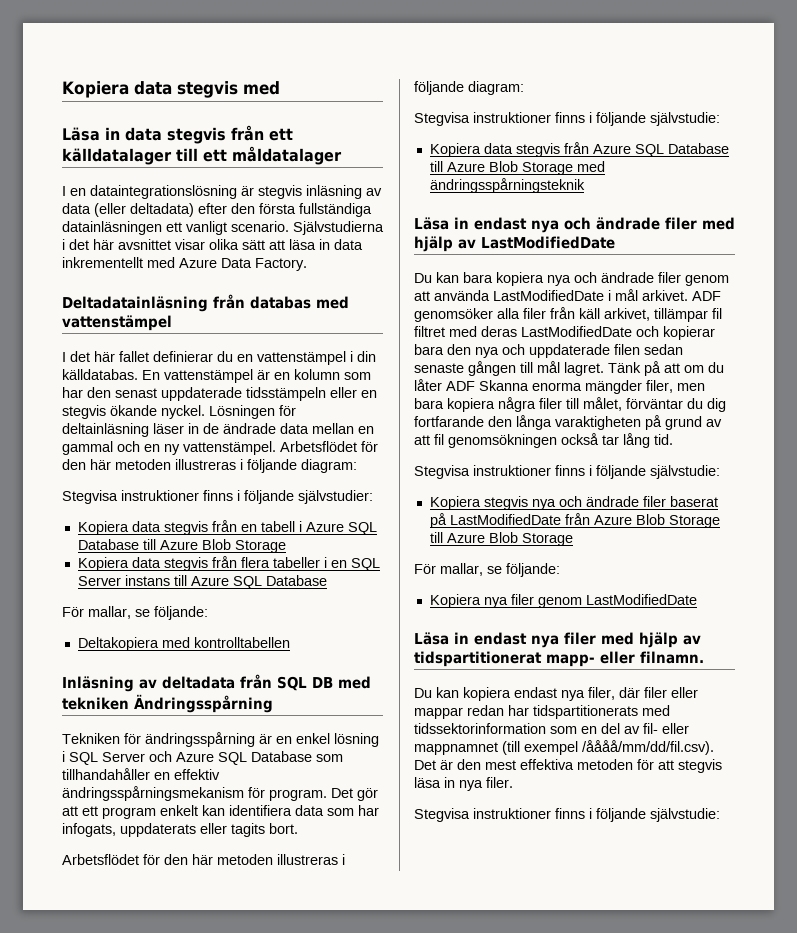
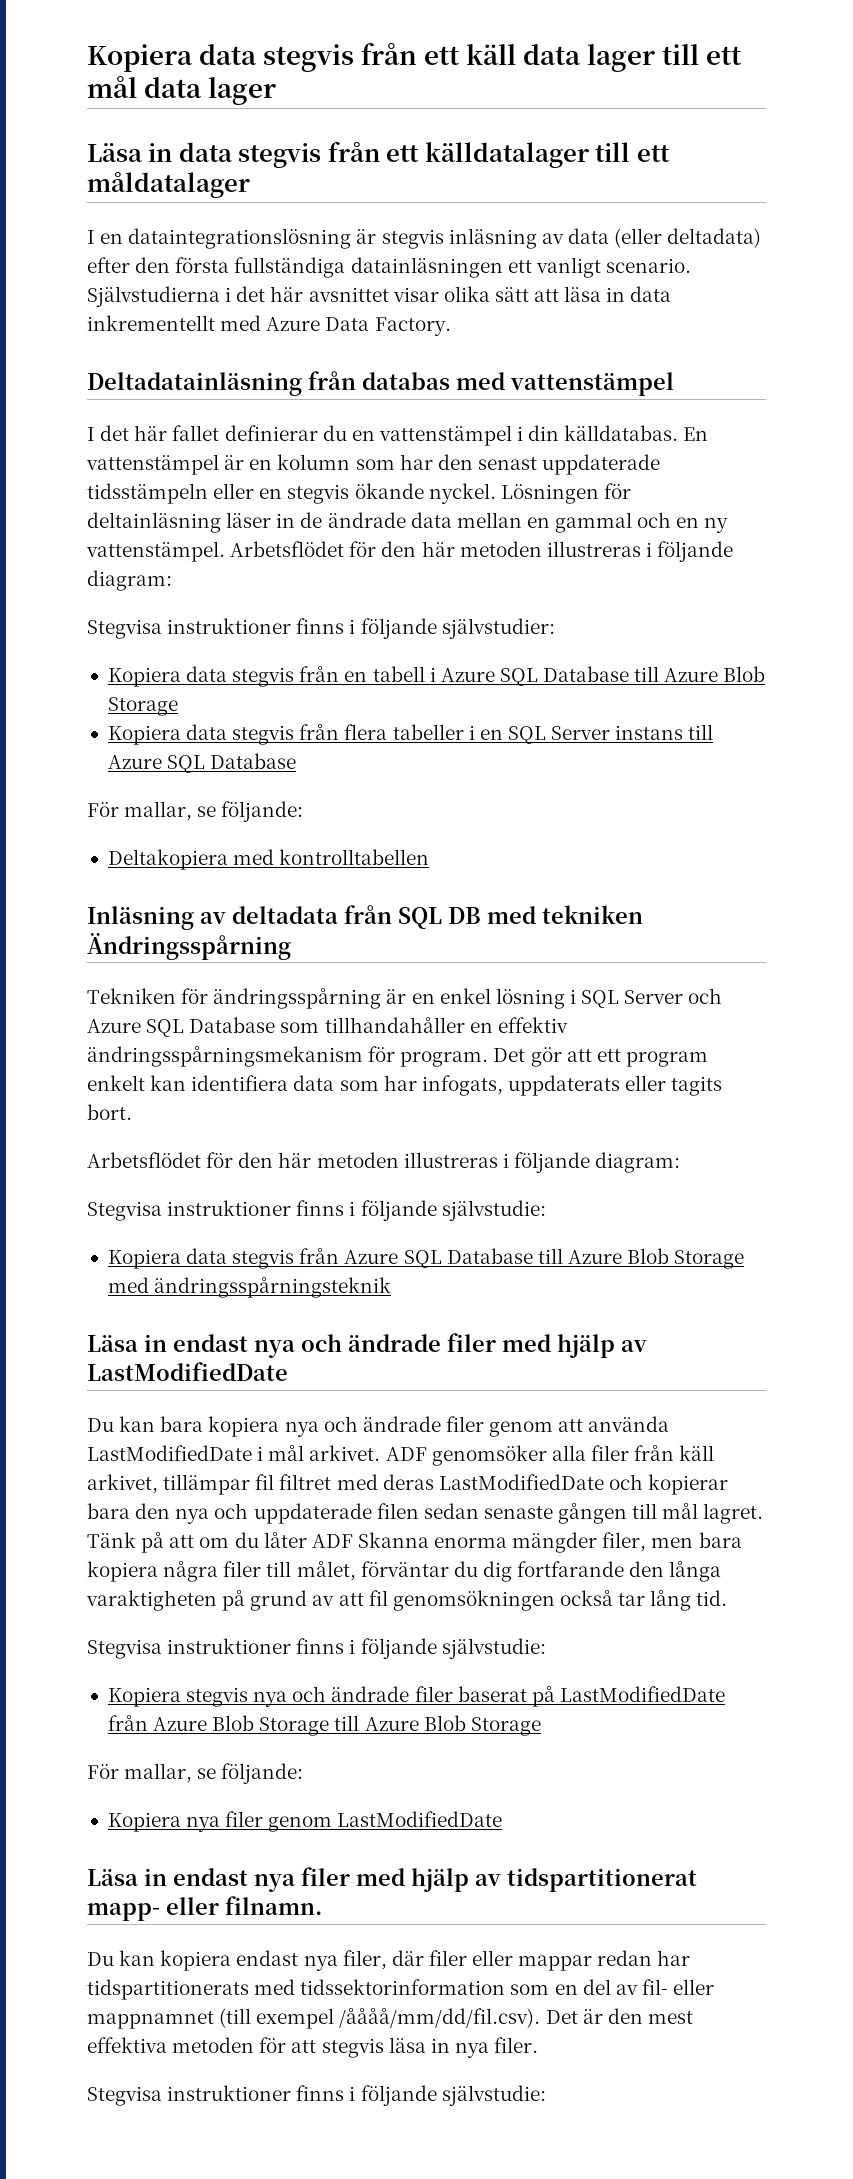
- Kopiera data stegvis med
+ Kopiera data stegvis från ett käll data lager till ett mål data lager

